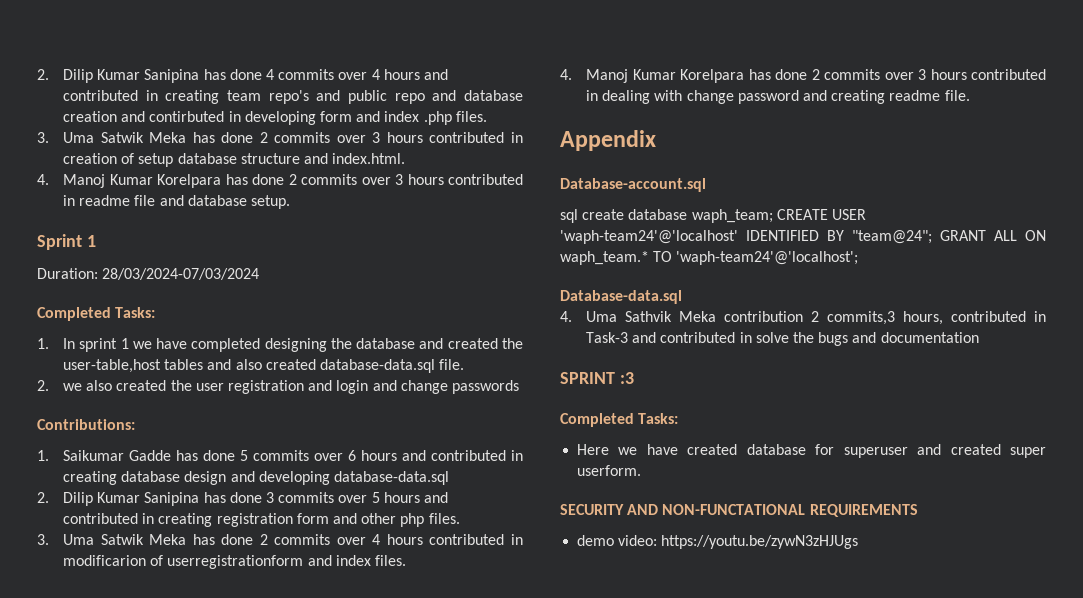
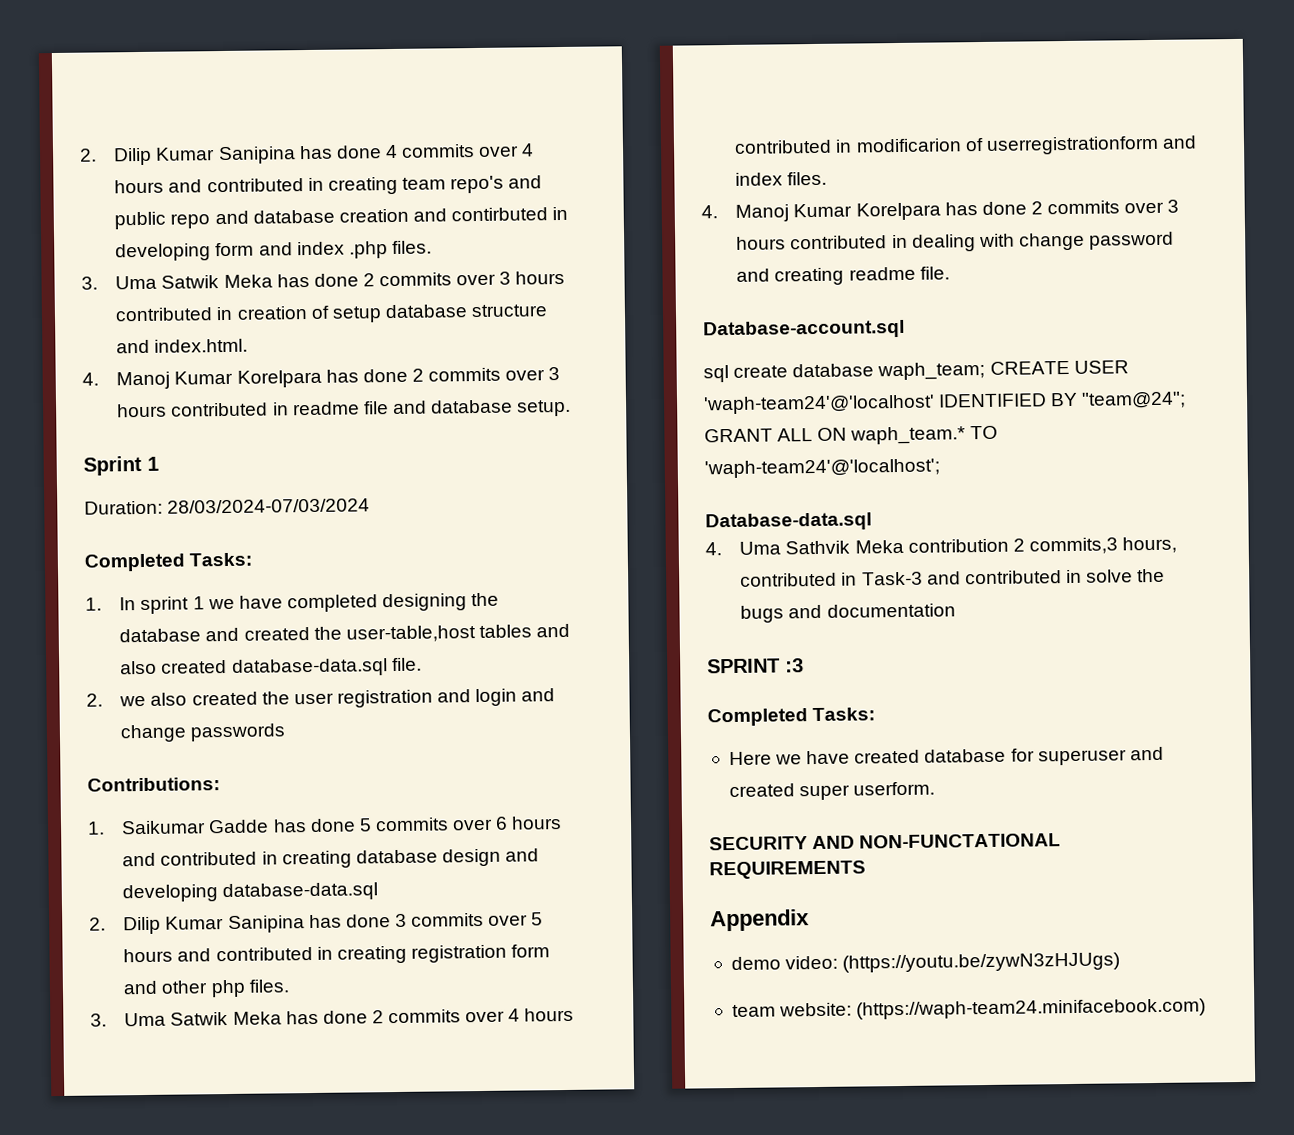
- Appendix
+ Appendix
- demo video: https://youtu.be/zywN3zHJUgs
+ demo video: (https://youtu.be/zywN3zHJUgs)
+ team website: (https://waph-team24.minifacebook.com)

